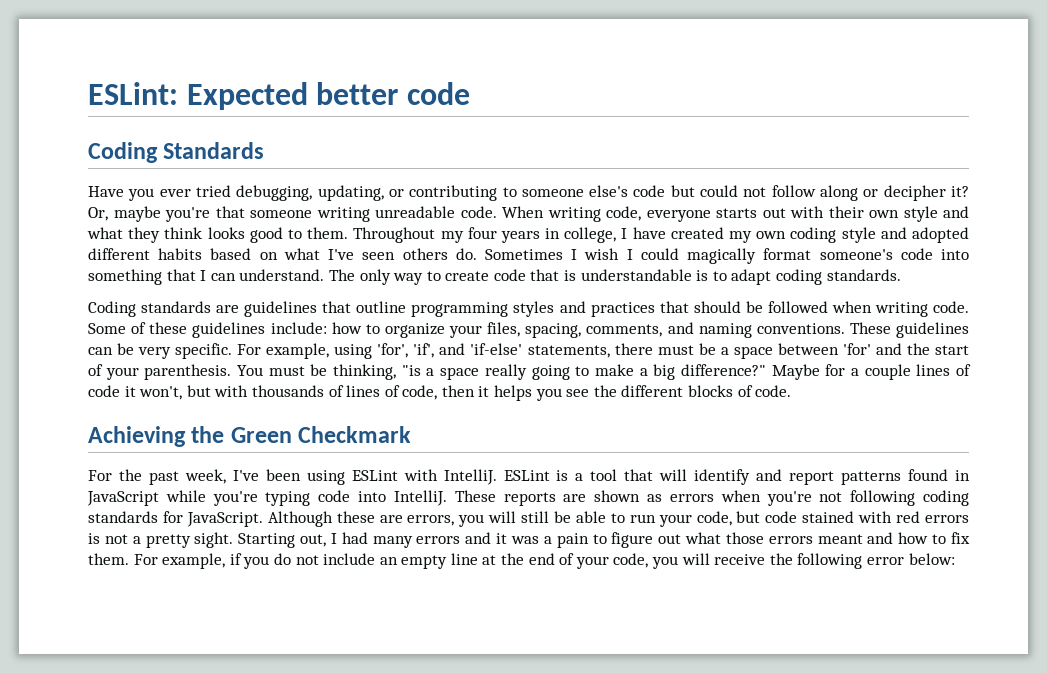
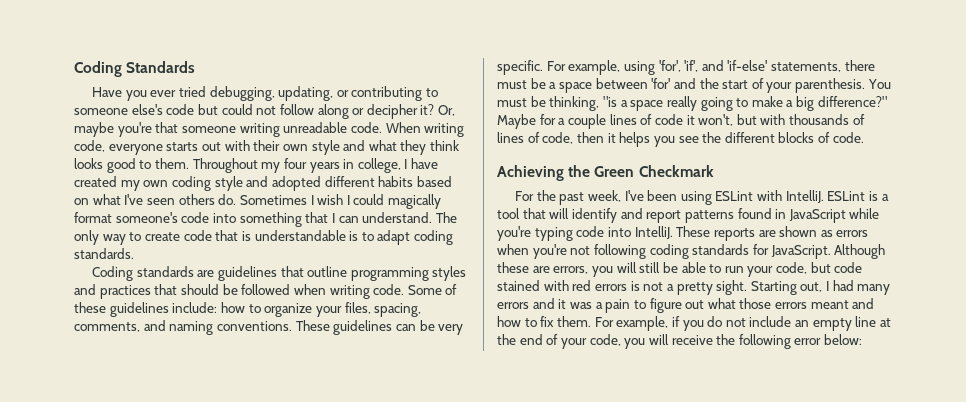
- ESLint: Expected better code

